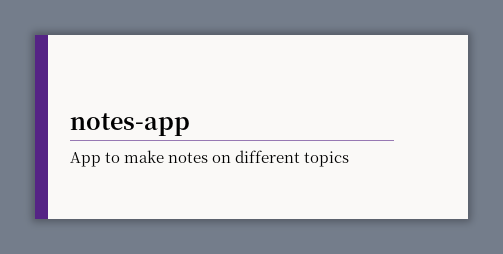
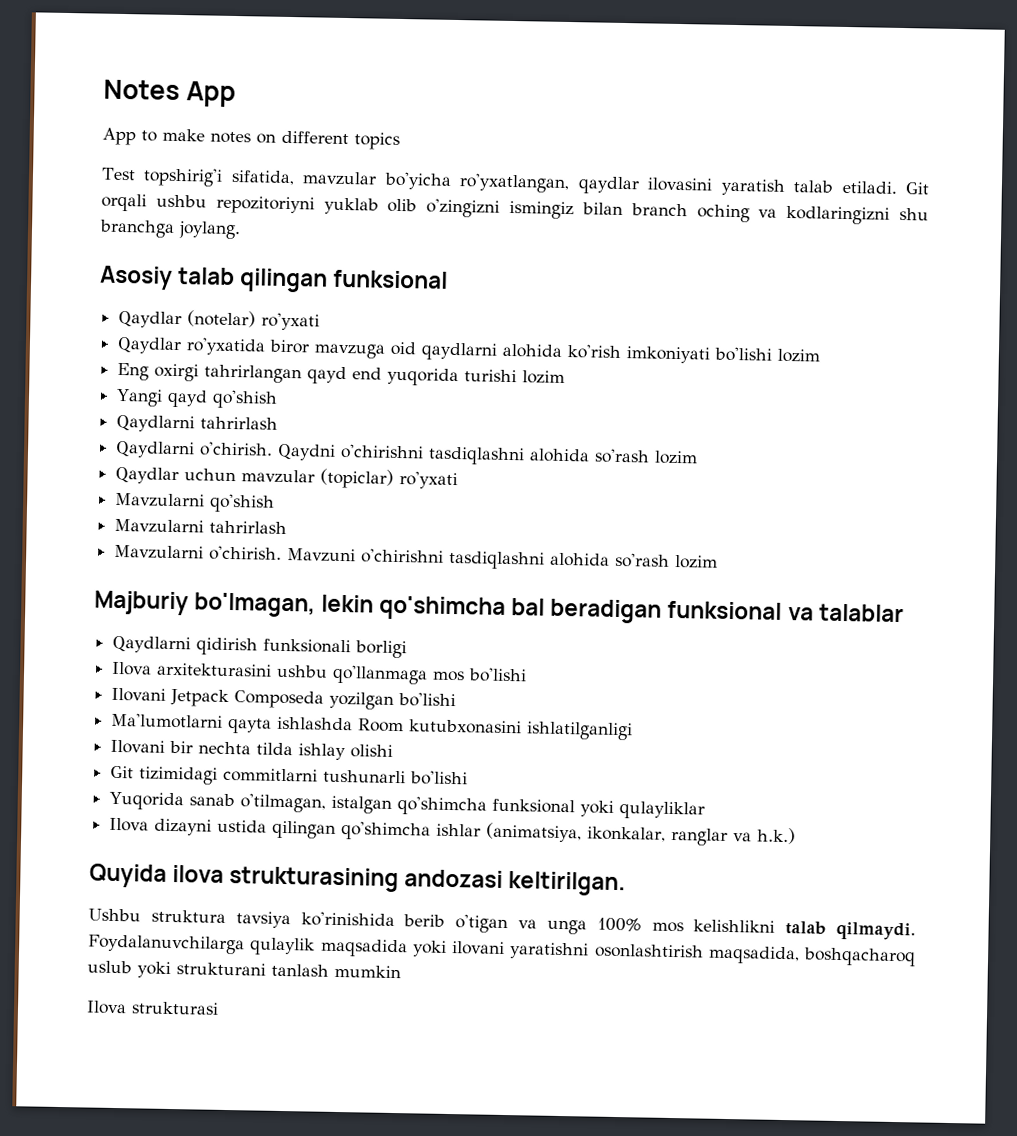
- notes-app
+ Notes App
+ Test topshirig'i sifatida, mavzular bo'yicha ro'yxatlangan, qaydlar ilovasini yaratish talab etiladi. Git orqali ushbu repozitoriyni yuklab olib o'zingizni ismingiz bilan branch oching va kodlaringizni shu branchga joylang.
+ Asosiy talab qilingan funksional
+ Qaydlar (notelar) ro'yxati
+ Qaydlar ro'yxatida biror mavzuga oid qaydlarni alohida ko'rish imkoniyati bo'lishi lozim
+ Eng oxirgi tahrirlangan qayd end yuqorida turishi lozim
+ Yangi qayd qo'shish
+ Qaydlarni tahrirlash
+ Qaydlarni o'chirish. Qaydni o'chirishni tasdiqlashni alohida so'rash lozim
+ Qaydlar uchun mavzular (topiclar) ro'yxati
+ Mavzularni qo'shish
+ Mavzularni tahrirlash
+ Mavzularni o'chirish. Mavzuni o'chirishni tasdiqlashni alohida so'rash lozim
+ Majburiy bo'lmagan, lekin qo'shimcha bal beradigan funksional va talablar
+ Qaydlarni qidirish funksionali borligi
+ Ilova arxitekturasini ushbu qo'llanmaga mos bo'lishi
+ Ilovani Jetpack Composeda yozilgan bo'lishi
+ Ma'lumotlarni qayta ishlashda Room kutubxonasini ishlatilganligi
+ Ilovani bir nechta tilda ishlay olishi
+ Git tizimidagi commitlarni tushunarli bo'lishi
+ Yuqorida sanab o'tilmagan, istalgan qo'shimcha funksional yoki qulayliklar
+ Ilova dizayni ustida qilingan qo'shimcha ishlar (animatsiya, ikonkalar, ranglar va h.k.)
+ Quyida ilova strukturasining andozasi keltirilgan.
+ Ushbu struktura tavsiya ko'rinishida berib o'tigan va unga 100% mos kelishlikni talab qilmaydi. Foydalanuvchilarga qulaylik maqsadida yoki ilovani yaratishni osonlashtirish maqsadida, boshqacharoq uslub yoki strukturani tanlash mumkin
+ Ilova strukturasi

